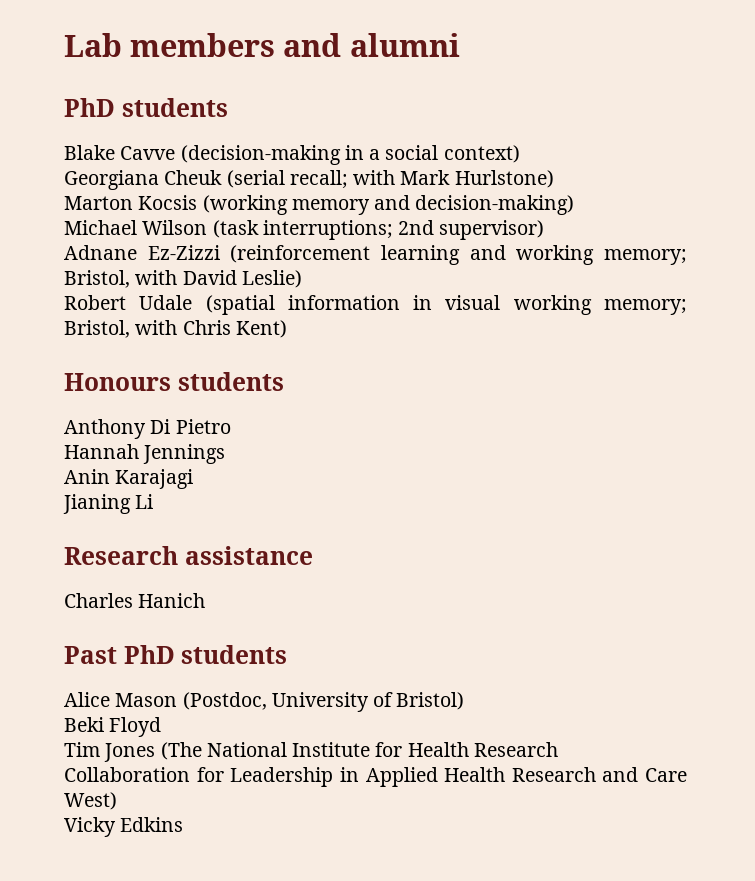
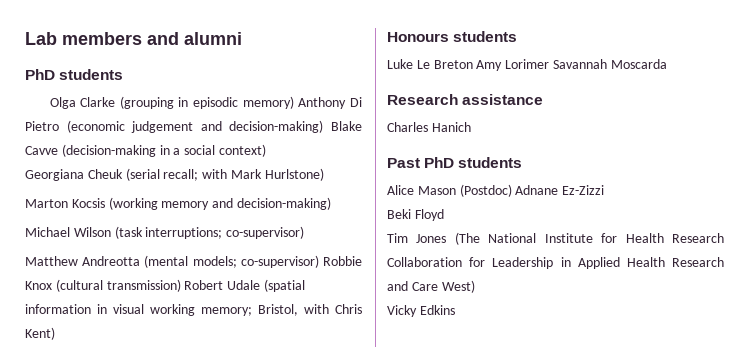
- Blake Cavve (decision-making in a social context)
+ Olga Clarke (grouping in episodic memory) Anthony Di Pietro (economic judgement and decision-making) Blake Cavve (decision-making in a social context)
- Michael Wilson (task interruptions; 2nd supervisor)
- Adnane Ez-Zizzi (reinforcement learning and working memory; Bristol, with David Leslie)
- Robert Udale (spatial information in visual working memory; Bristol, with Chris Kent)
+ Michael Wilson (task interruptions; co-supervisor)
+ Matthew Andreotta (mental models; co-supervisor) Robbie Knox (cultural transmission) Robert Udale (spatial information in visual working memory; Bristol, with Chris Kent)
- Anthony Di Pietro
- Hannah Jennings
- Anin Karajagi
- Jianing Li
+ Luke Le Breton Amy Lorimer Savannah Moscarda
- Alice Mason (Postdoc, University of Bristol)
+ Alice Mason (Postdoc) Adnane Ez-Zizzi

